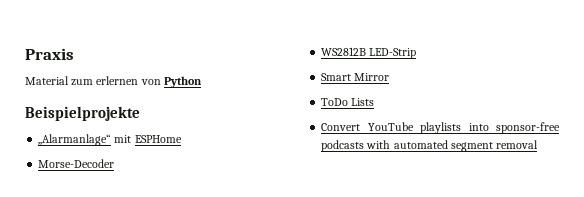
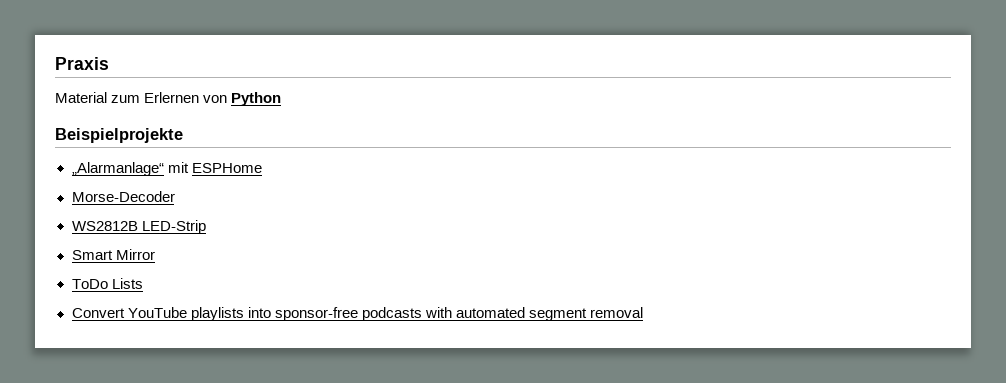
- Material zum erlernen von Python
+ Material zum Erlernen von Python

